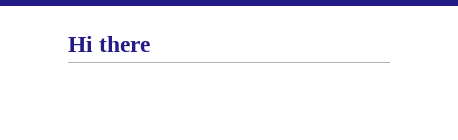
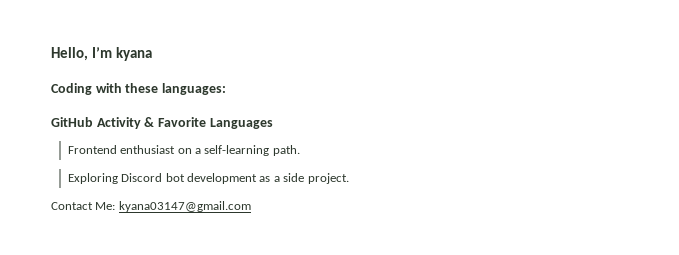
- Hi there
+ Hello, I’m kyana
+ Coding with these languages:
+ GitHub Activity & Favorite Languages
+ Frontend enthusiast on a self-learning path.
+ Exploring Discord bot development as a side project.
+ Contact Me: kyana03147@gmail.com

